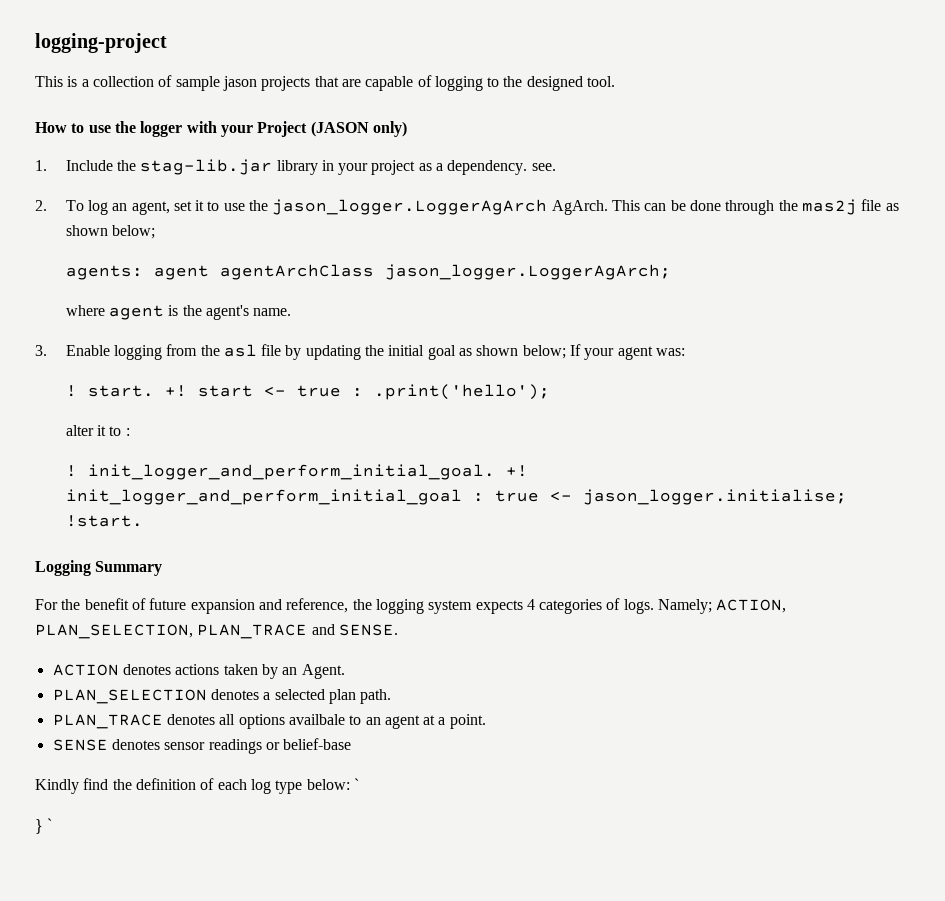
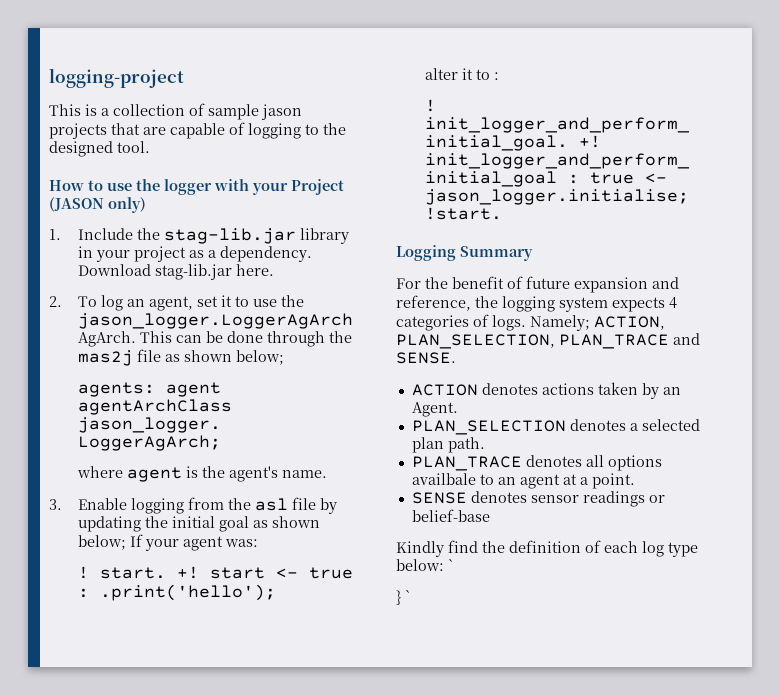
- 1. Include the stag-lib.jar library in your project as a dependency. see.
+ 1. Include the stag-lib.jar library in your project as a dependency. Download stag-lib.jar here.

